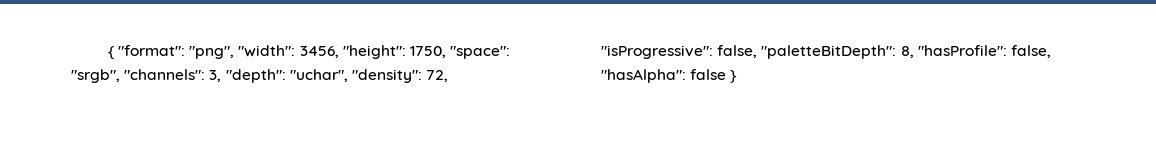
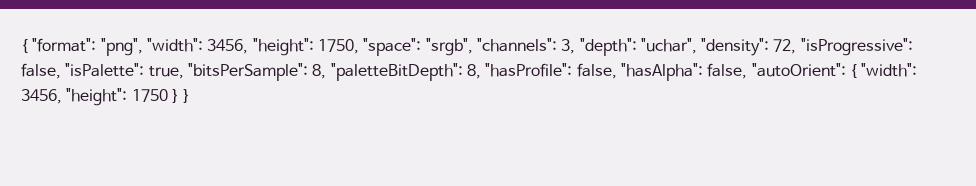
- { "format": "png", "width": 3456, "height": 1750, "space": "srgb", "channels": 3, "depth": "uchar", "density": 72, "isProgressive": false, "paletteBitDepth": 8, "hasProfile": false, "hasAlpha": false }
+ { "format": "png", "width": 3456, "height": 1750, "space": "srgb", "channels": 3, "depth": "uchar", "density": 72, "isProgressive": false, "isPalette": true, "bitsPerSample": 8, "paletteBitDepth": 8, "hasProfile": false, "hasAlpha": false, "autoOrient": { "width": 3456, "height": 1750 } }

